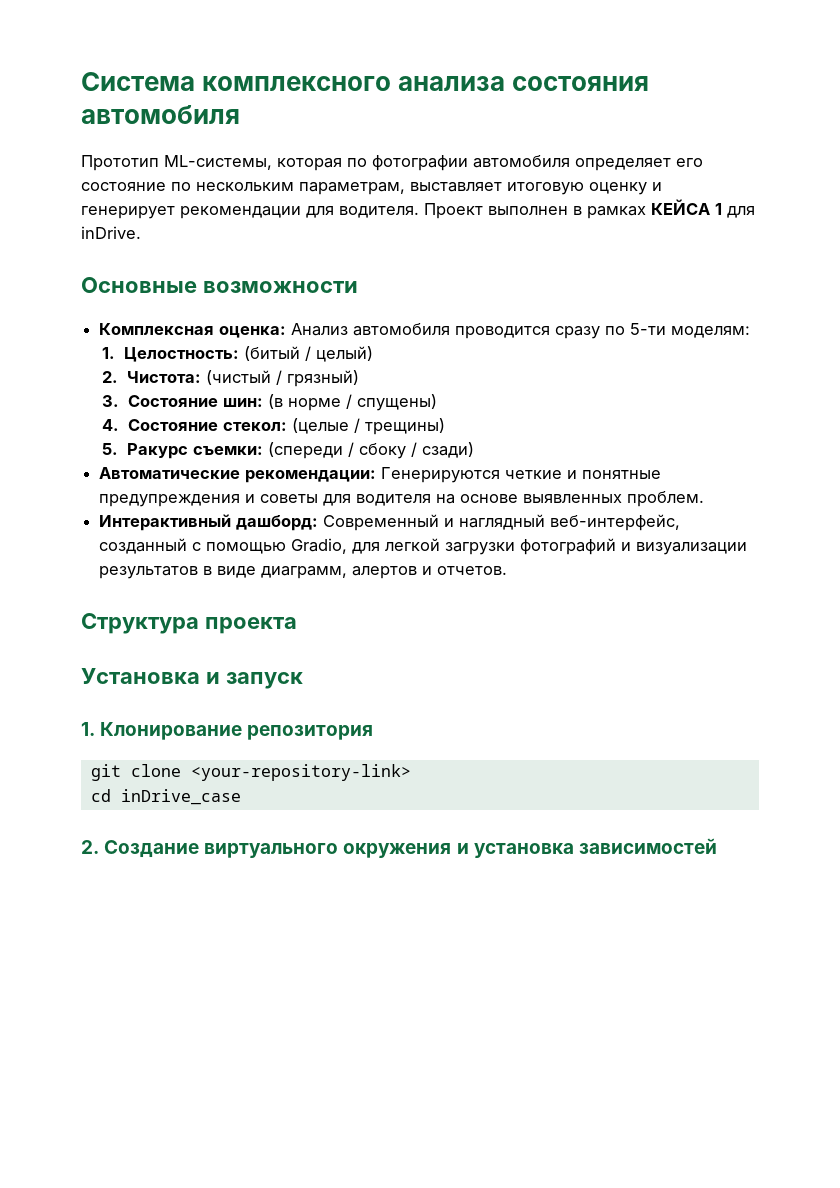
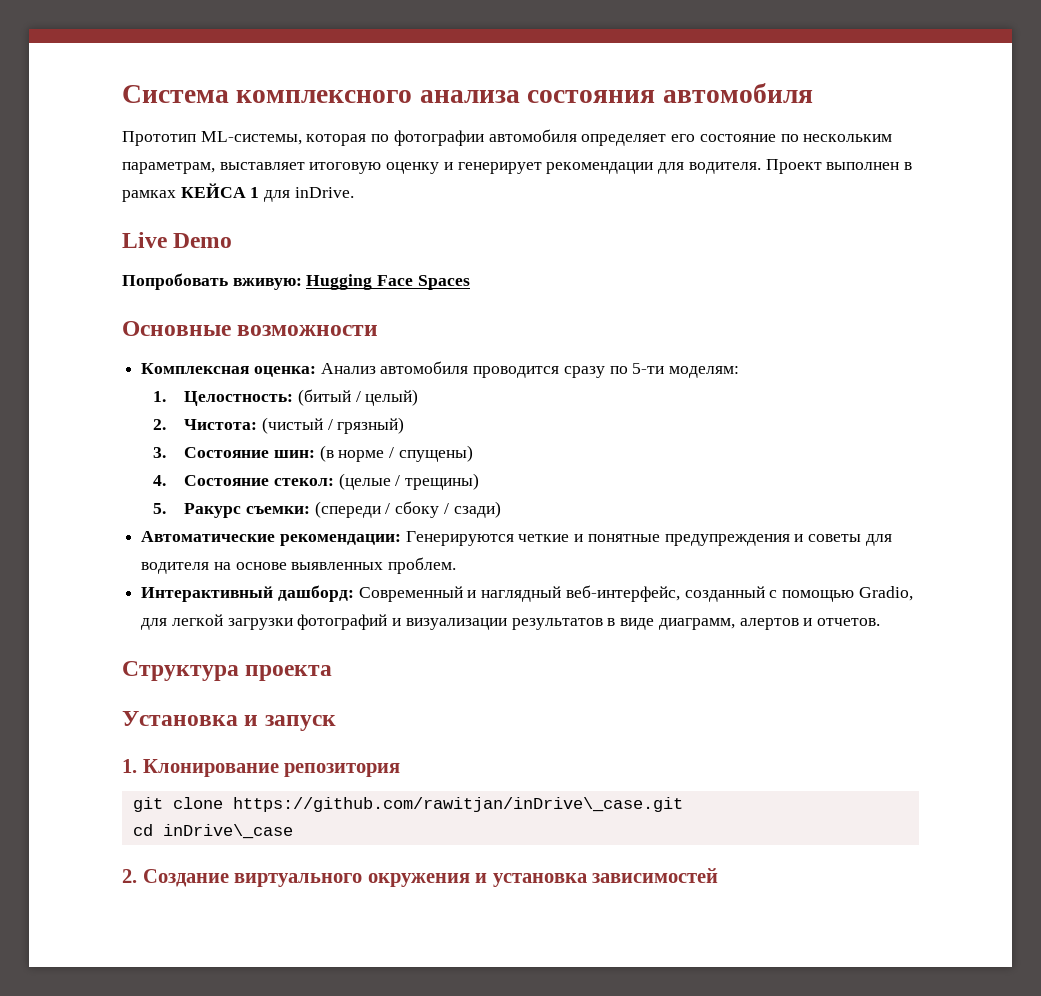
+ Live Demo
+ Попробовать вживую: Hugging Face Spaces
- git clone <your-repository-link>
+ git clone https://github.com/rawitjan/inDrive\_case.git
- cd inDrive_case
+ cd inDrive\_case

